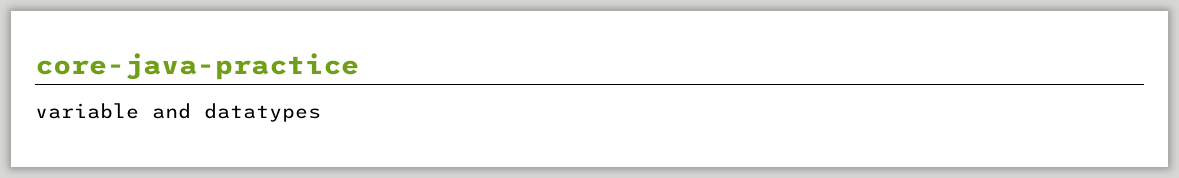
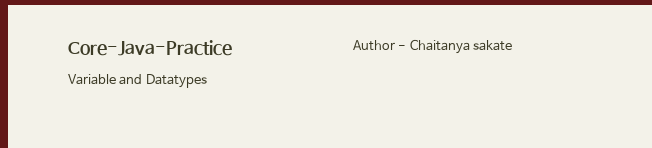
- core-java-practice
- variable and datatypes
+ Core-Java-Practice
+ Variable and Datatypes
+ Author - Chaitanya sakate

